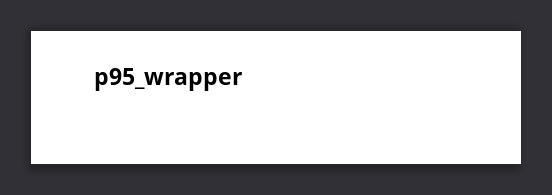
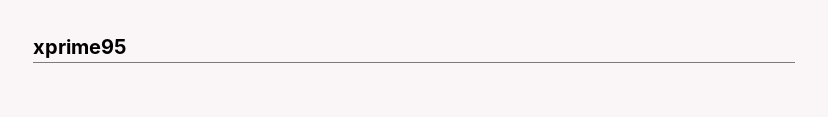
- p95_wrapper
+ xprime95

